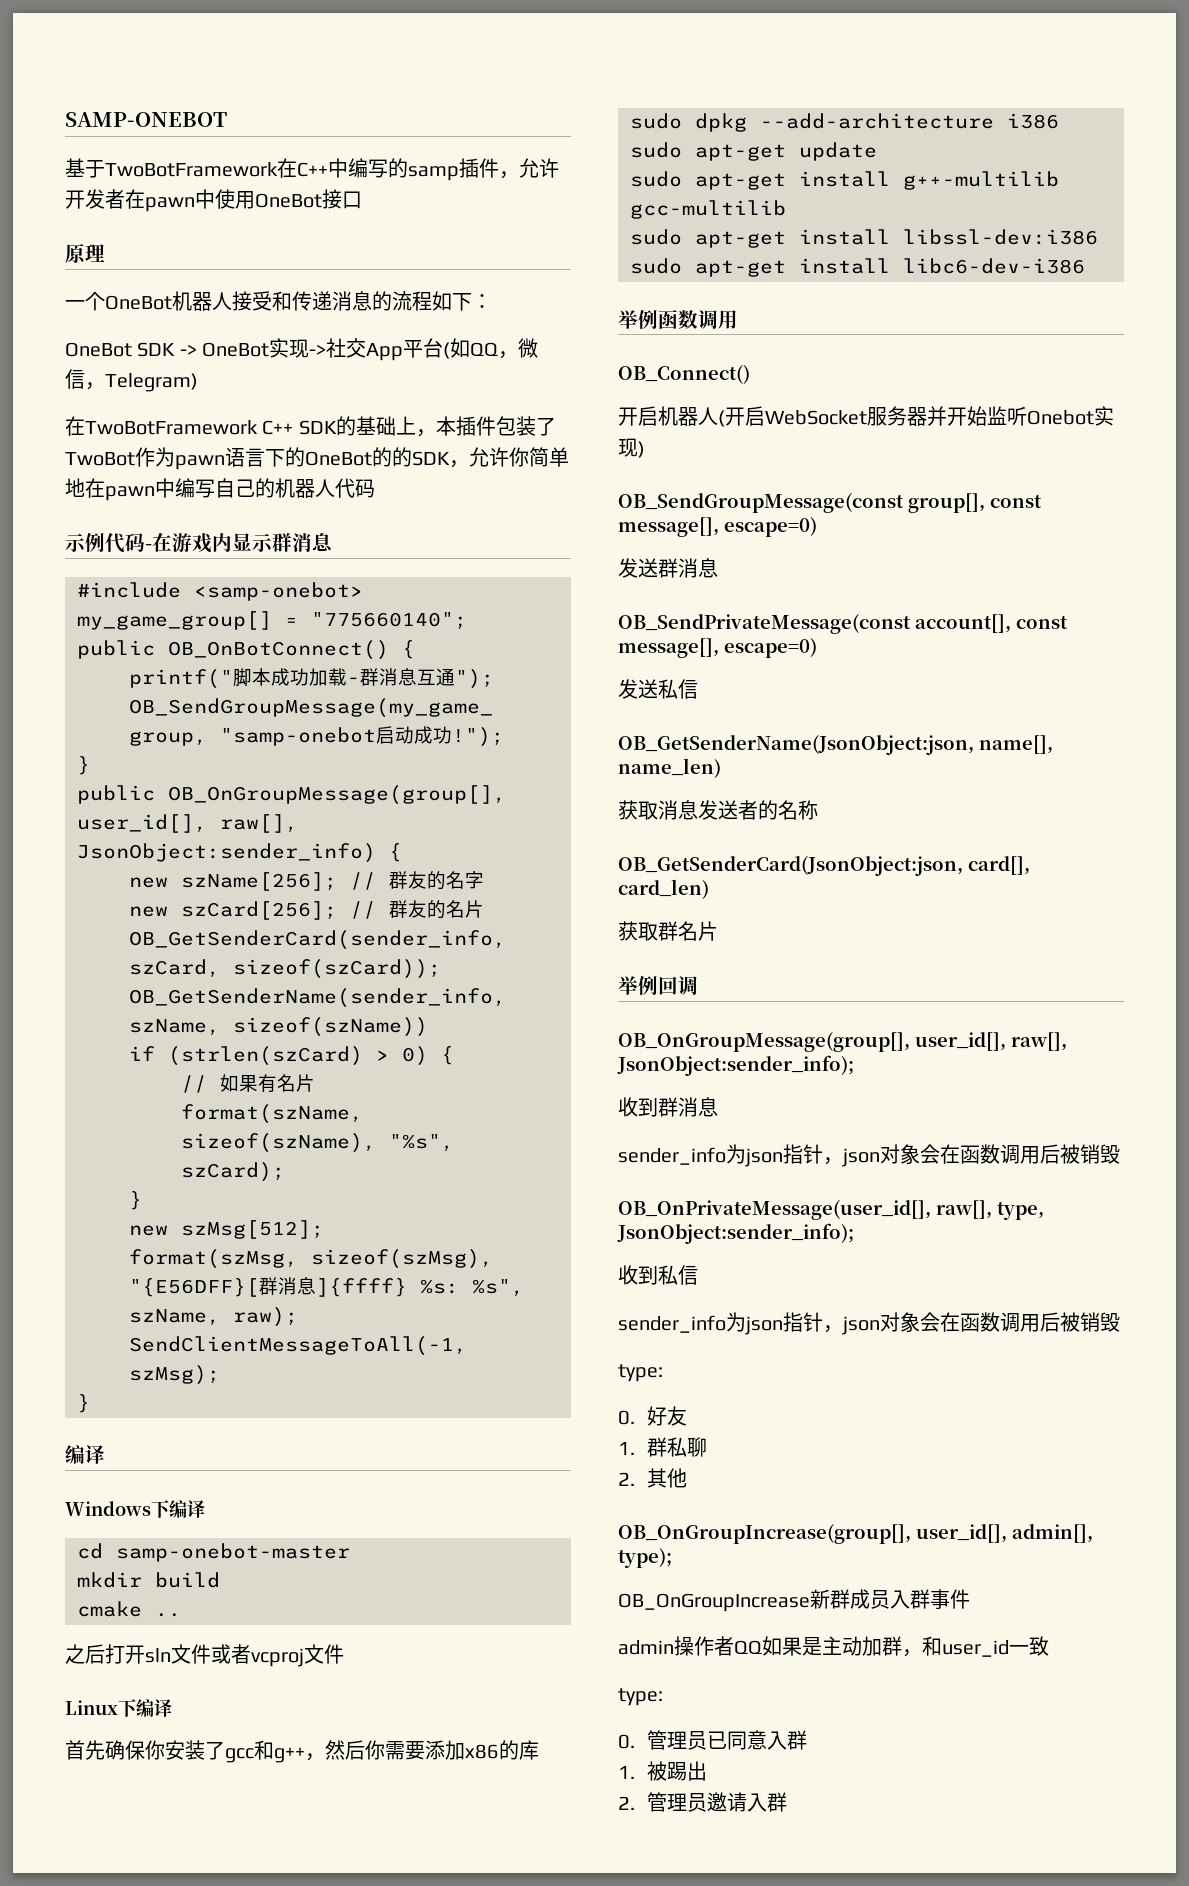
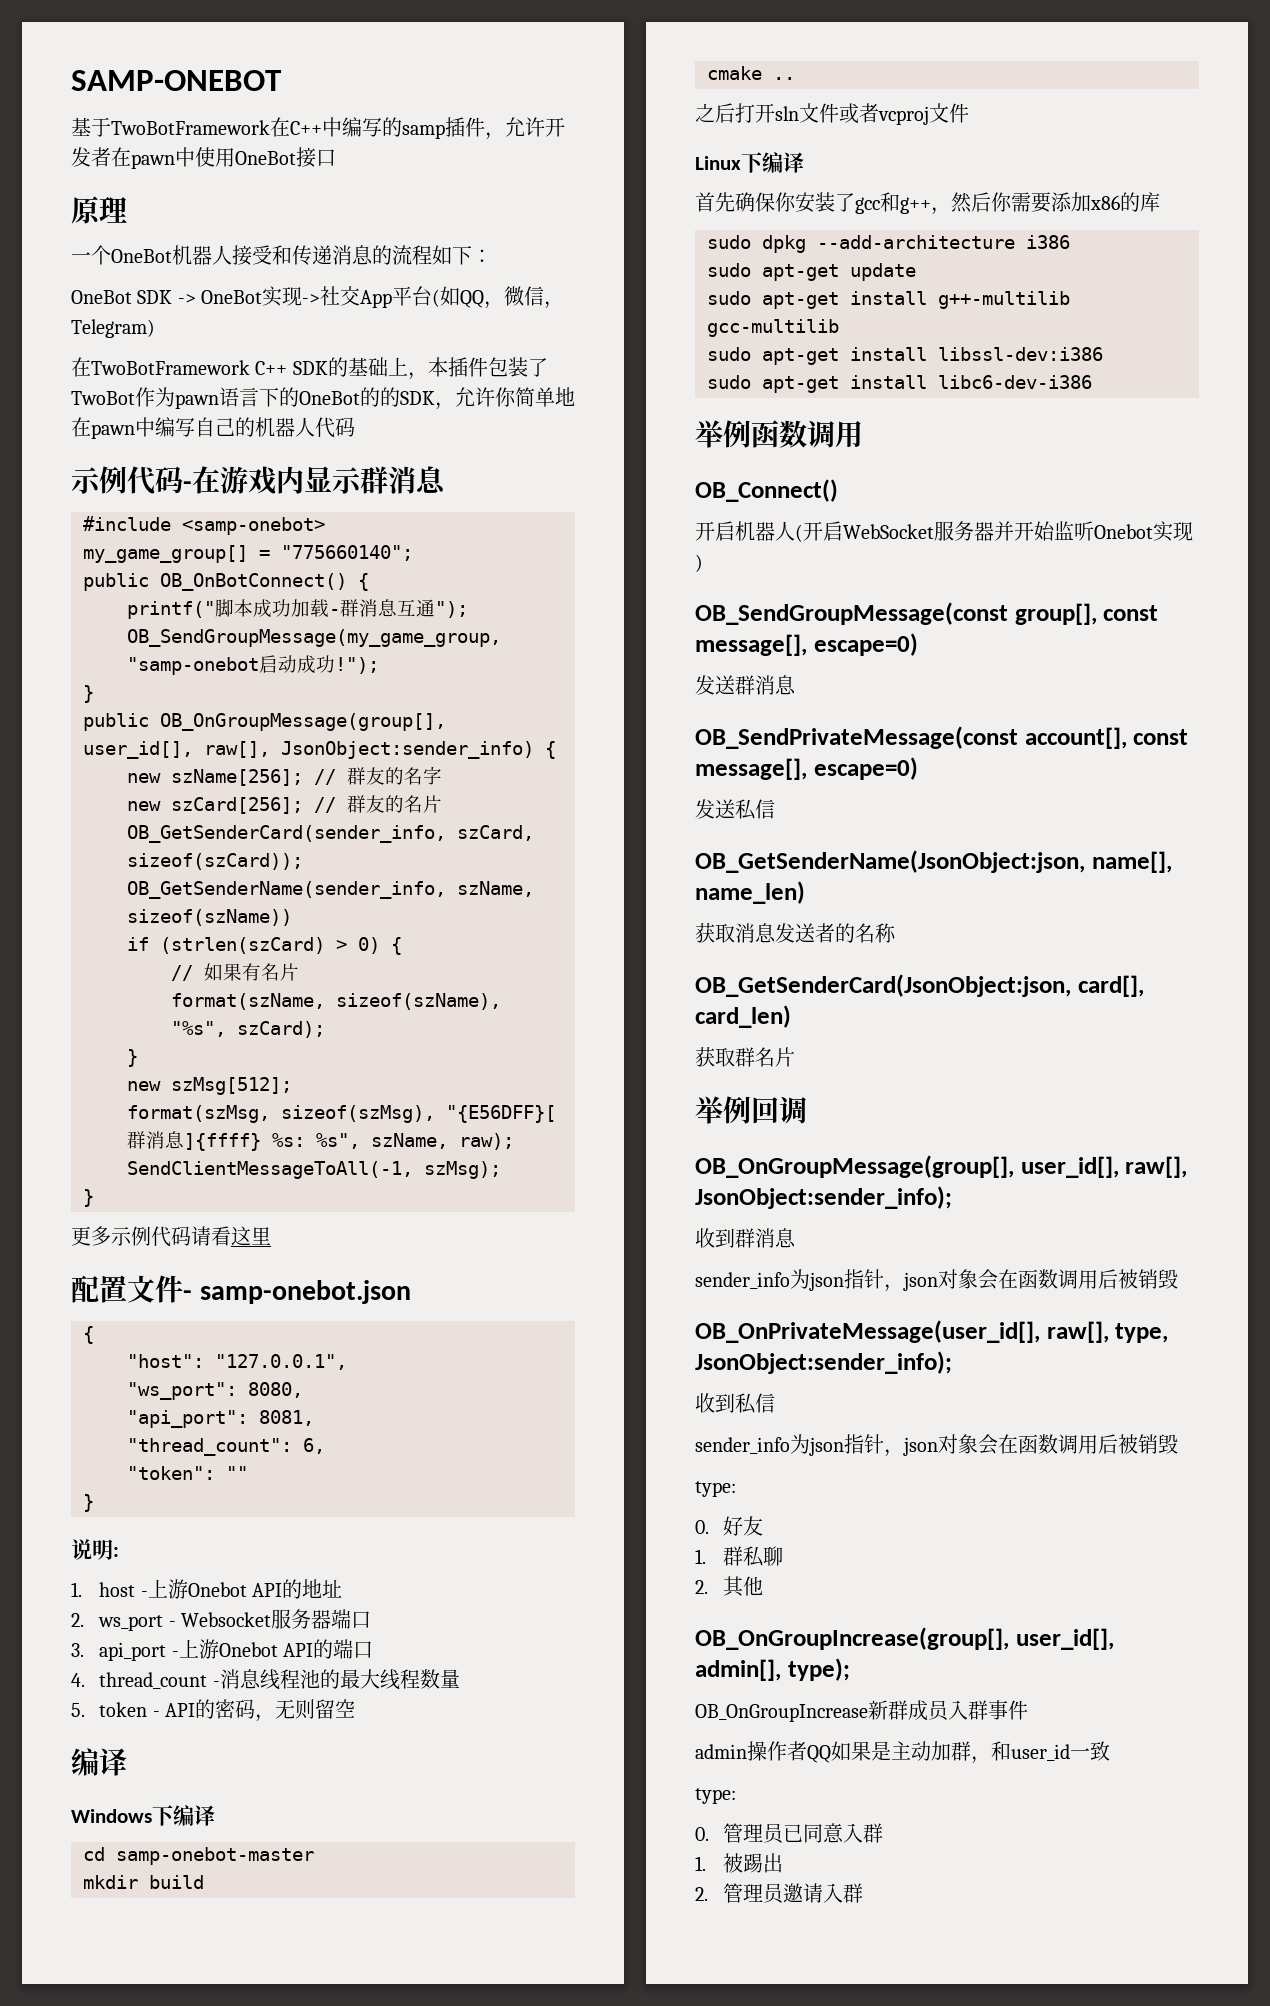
+ 更多示例代码请看这里
+ 配置文件- samp-onebot.json
+ {
+ "host": "127.0.0.1",
+ "ws_port": 8080,
+ "api_port": 8081,
+ "thread_count": 6,
+ "token": ""
+ }
+ 说明:
+ 1. host -上游Onebot API的地址
+ 2. ws_port - Websocket服务器端口
+ 3. api_port -上游Onebot API的端口
+ 4. thread_count -消息线程池的最大线程数量
+ 5. token - API的密码，无则留空

